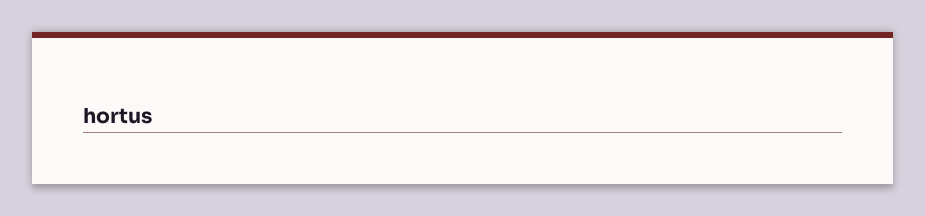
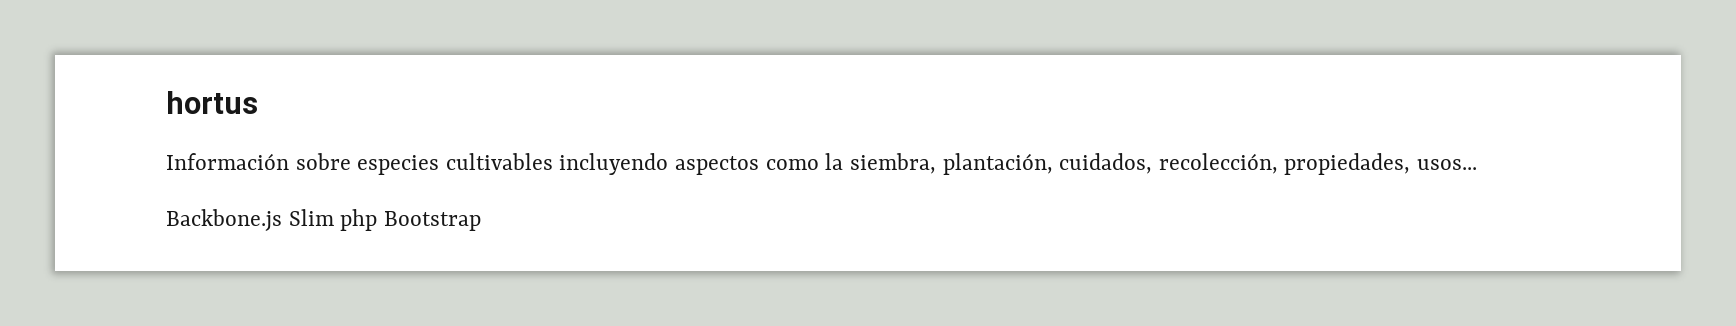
+ Información sobre especies cultivables incluyendo aspectos como la siembra, plantación, cuidados, recolección, propiedades, usos...
+ Backbone.js Slim php Bootstrap

